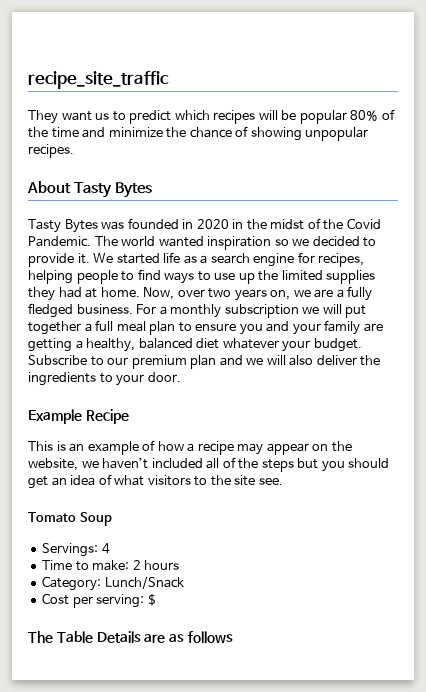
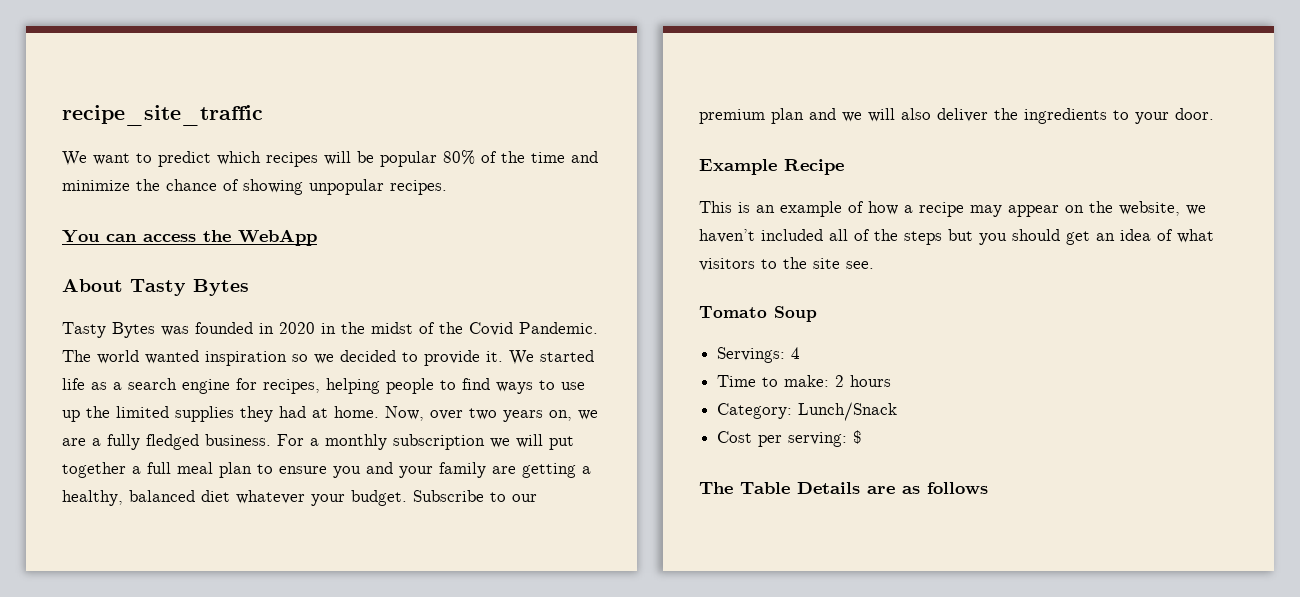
- They want us to predict which recipes will be popular 80% of the time and minimize the chance of showing unpopular recipes.
+ We want to predict which recipes will be popular 80% of the time and minimize the chance of showing unpopular recipes.
+ You can access the WebApp

